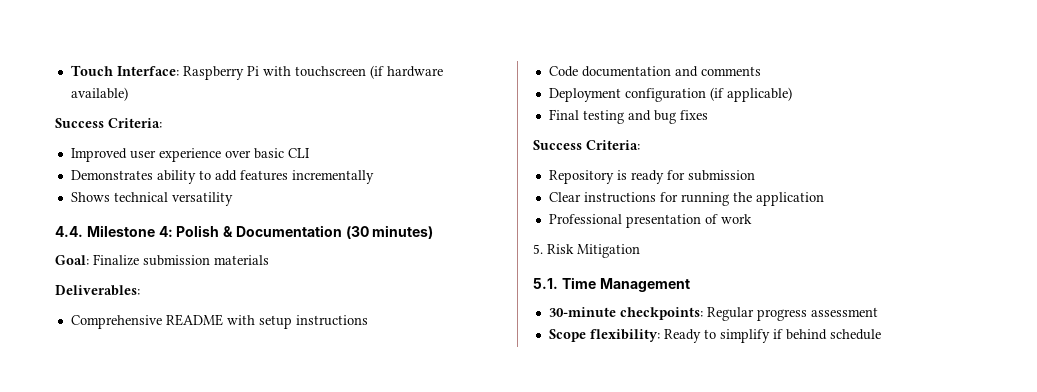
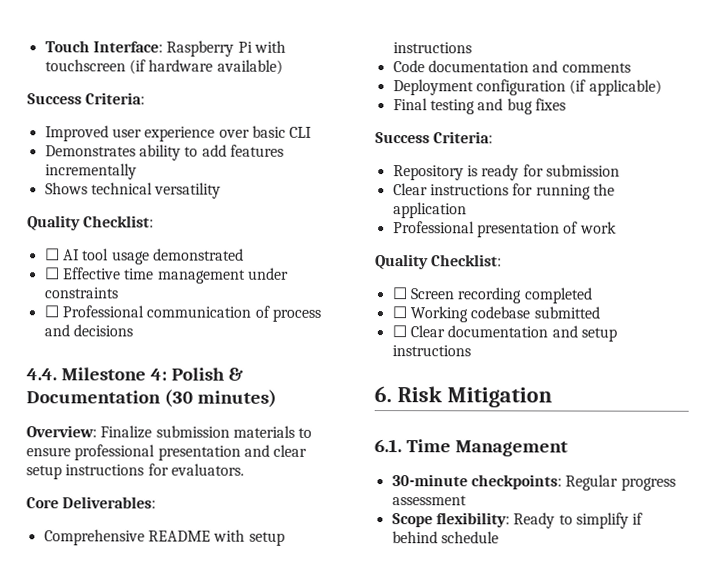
  Shows technical versatility
+ Quality Checklist:
+ ☐ AI tool usage demonstrated
+ ☐ Effective time management under constraints
+ ☐ Professional communication of process and decisions
- Goal: Finalize submission materials
- Deliverables:
+ Overview: Finalize submission materials to ensure professional presentation and clear setup instructions for evaluators.
+ Core Deliverables:
  Professional presentation of work
- 5. Risk Mitigation
+ Quality Checklist:
+ ☐ Screen recording completed
+ ☐ Working codebase submitted
+ ☐ Clear documentation and setup instructions
+ 6. Risk Mitigation
- 5.1. Time Management
+ 6.1. Time Management

